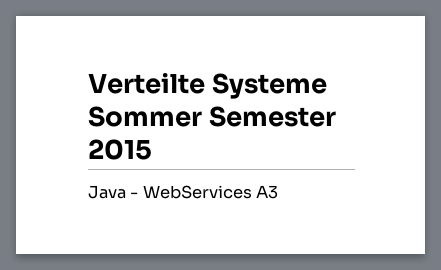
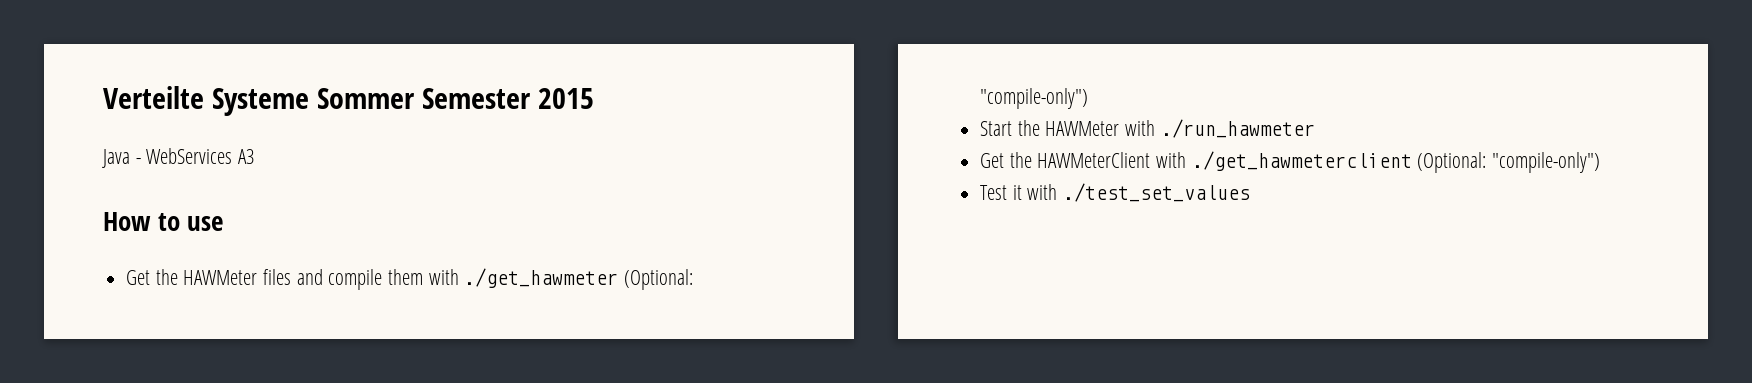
+ How to use
+ Get the HAWMeter files and compile them with ./get_hawmeter (Optional: "compile-only")
+ Start the HAWMeter with ./run_hawmeter
+ Get the HAWMeterClient with ./get_hawmeterclient (Optional: "compile-only")
+ Test it with ./test_set_values

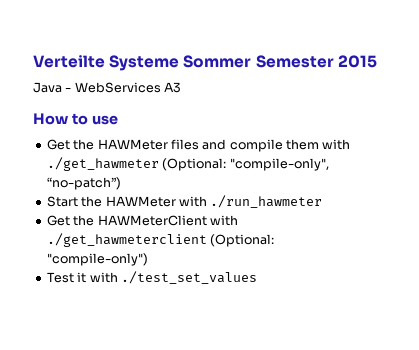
- Get the HAWMeter files and compile them with ./get_hawmeter (Optional: "compile-only")
+ Get the HAWMeter files and compile them with ./get_hawmeter (Optional: "compile-only", “no-patch”)

